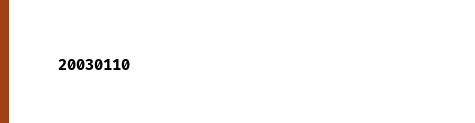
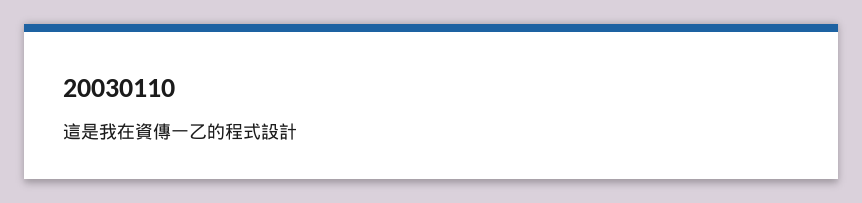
+ 這是我在資傳一乙的程式設計

